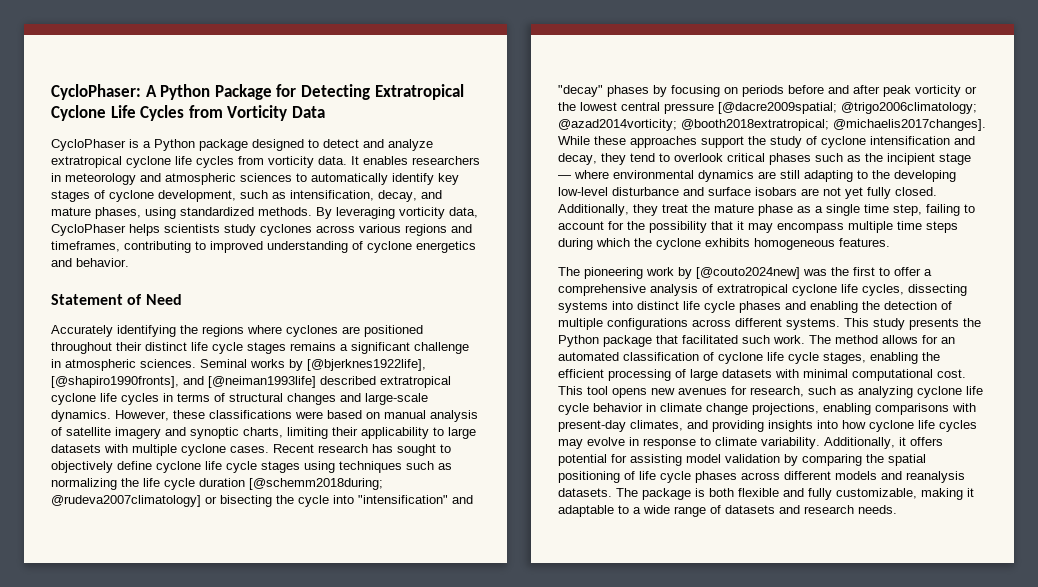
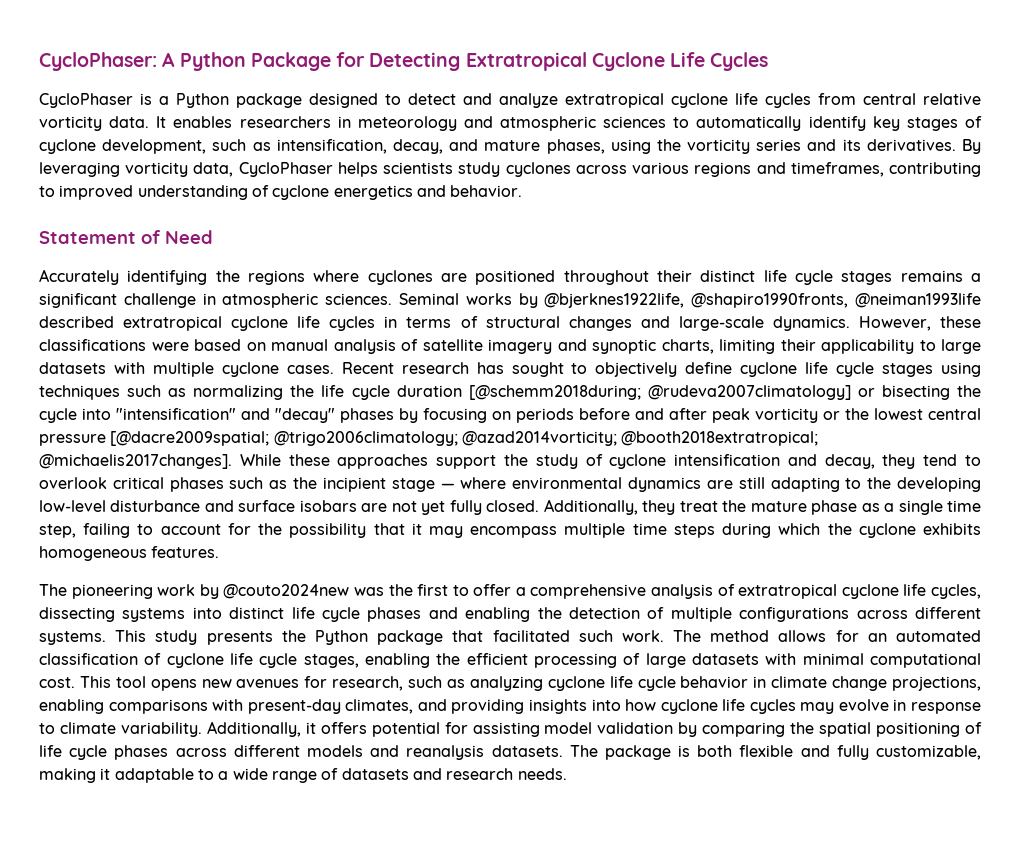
- CycloPhaser: A Python Package for Detecting Extratropical Cyclone Life Cycles from Vorticity Data
+ CycloPhaser: A Python Package for Detecting Extratropical Cyclone Life Cycles
- CycloPhaser is a Python package designed to detect and analyze extratropical cyclone life cycles from vorticity data.
+ CycloPhaser is a Python package designed to detect and analyze extratropical cyclone life cycles from central relative vorticity data.
- It enables researchers in meteorology and atmospheric sciences to automatically identify key stages of cyclone development, such as intensification, decay, and mature phases, using standardized methods.
+ It enables researchers in meteorology and atmospheric sciences to automatically identify key stages of cyclone development, such as intensification, decay, and mature phases, using the vorticity series and its derivatives.
- Seminal works by [@bjerknes1922life], [@shapiro1990fronts], and [@neiman1993life] described extratropical cyclone life cycles in terms of structural changes and large-scale dynamics.
+ Seminal works by @bjerknes1922life, @shapiro1990fronts, @neiman1993life described extratropical cyclone life cycles in terms of structural changes and large-scale dynamics.
- The pioneering work by [@couto2024new] was the first to offer a comprehensive analysis of extratropical cyclone life cycles, dissecting systems into distinct life cycle phases and enabling the detection of multiple configurations across different systems.
+ The pioneering work by @couto2024new was the first to offer a comprehensive analysis of extratropical cyclone life cycles, dissecting systems into distinct life cycle phases and enabling the detection of multiple configurations across different systems.

